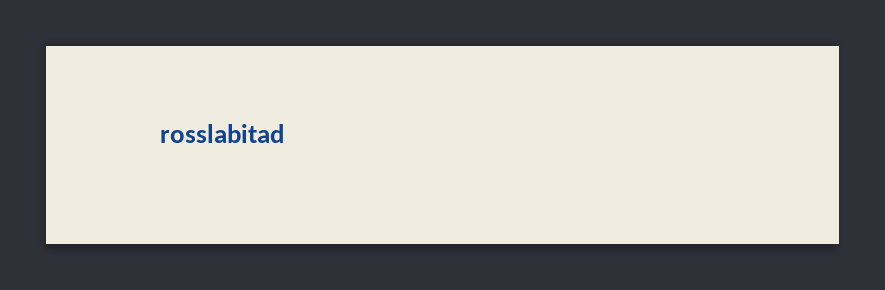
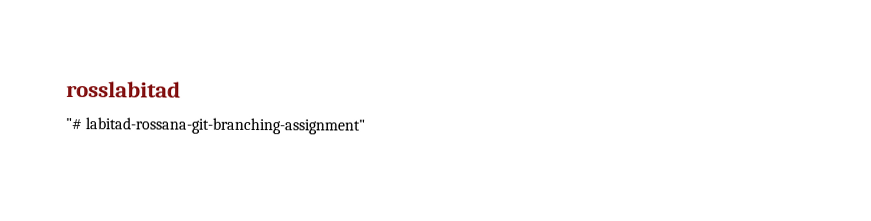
+ "# labitad-rossana-git-branching-assignment"

